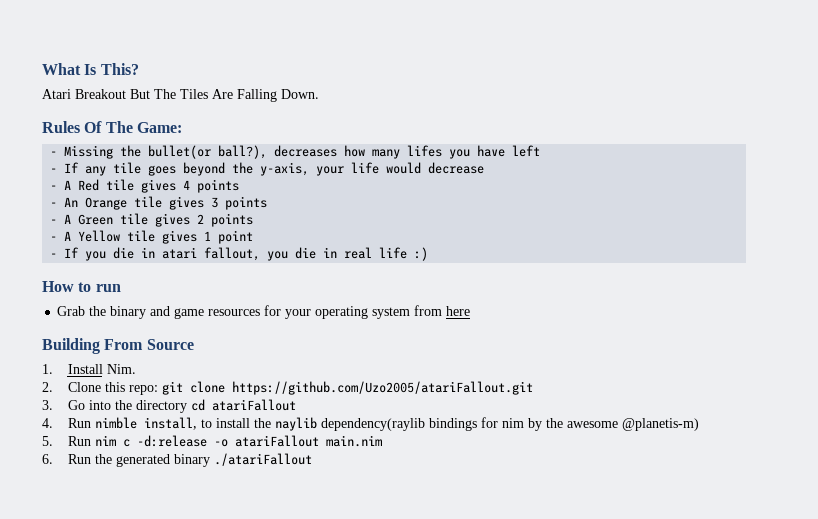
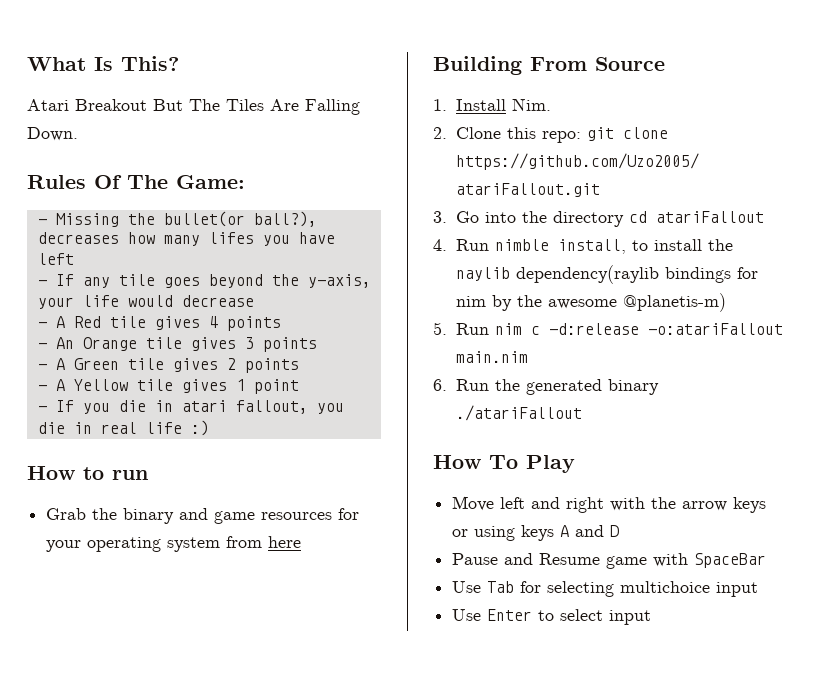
- 5. Run nim c -d:release -o atariFallout main.nim
+ 5. Run nim c -d:release -o:atariFallout main.nim
+ How To Play
+ Move left and right with the arrow keys or using keys A and D
+ Pause and Resume game with SpaceBar
+ Use Tab for selecting multichoice input
+ Use Enter to select input

